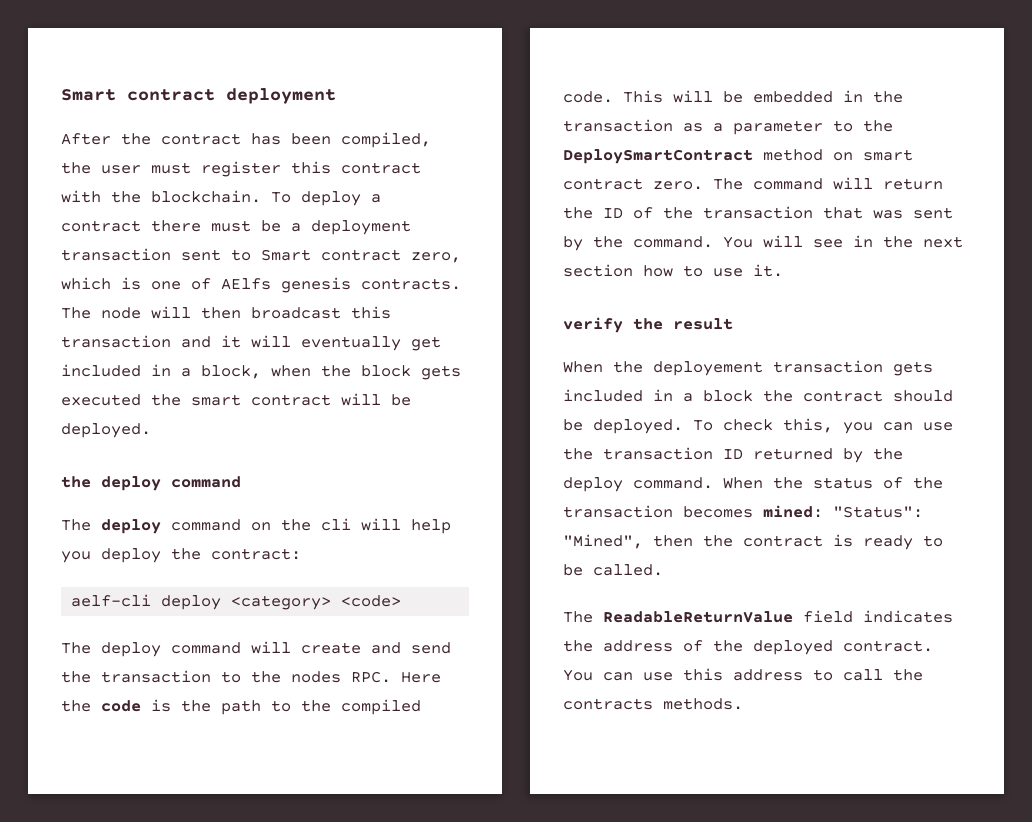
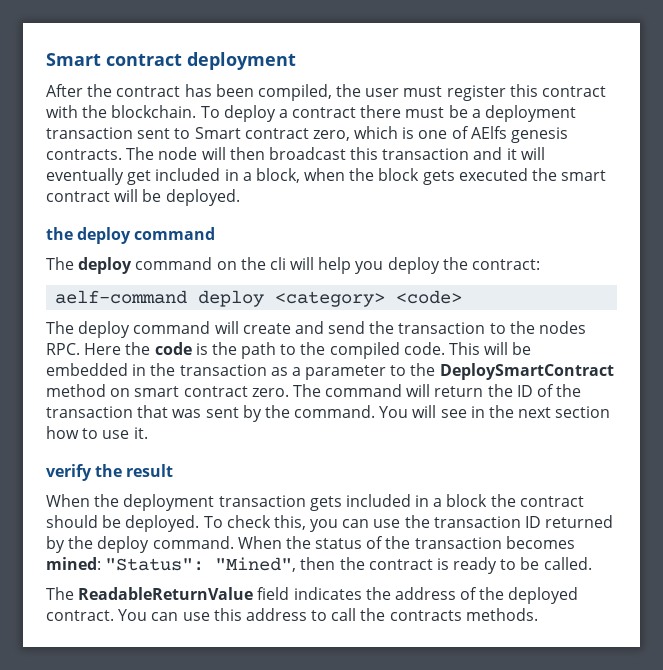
- aelf-cli deploy <category> <code>
+ aelf-command deploy <category> <code>
- When the deployement transaction gets included in a block the contract should be deployed.
+ When the deployment transaction gets included in a block the contract should be deployed.

